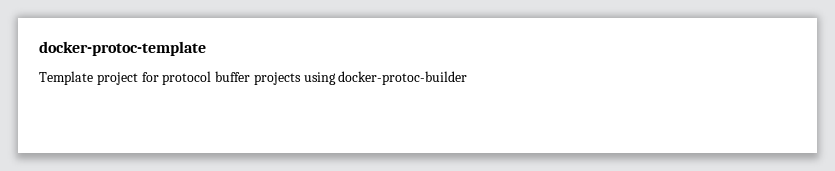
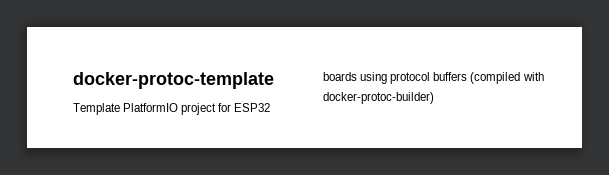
- Template project for protocol buffer projects using docker-protoc-builder
+ Template PlatformIO project for ESP32 boards using protocol buffers (compiled with docker-protoc-builder)

